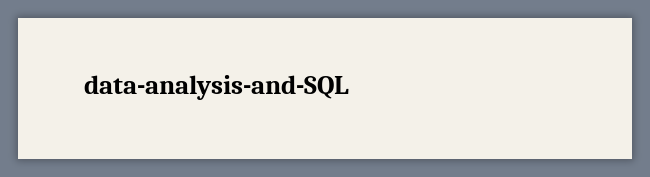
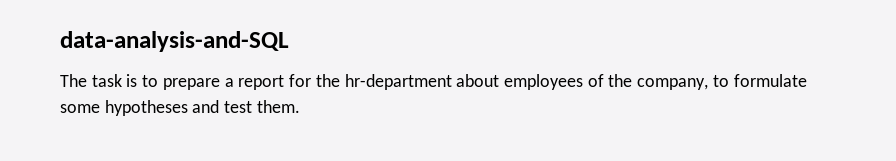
+ The task is to prepare a report for the hr-department about employees of the company, to formulate some hypotheses and test them.

